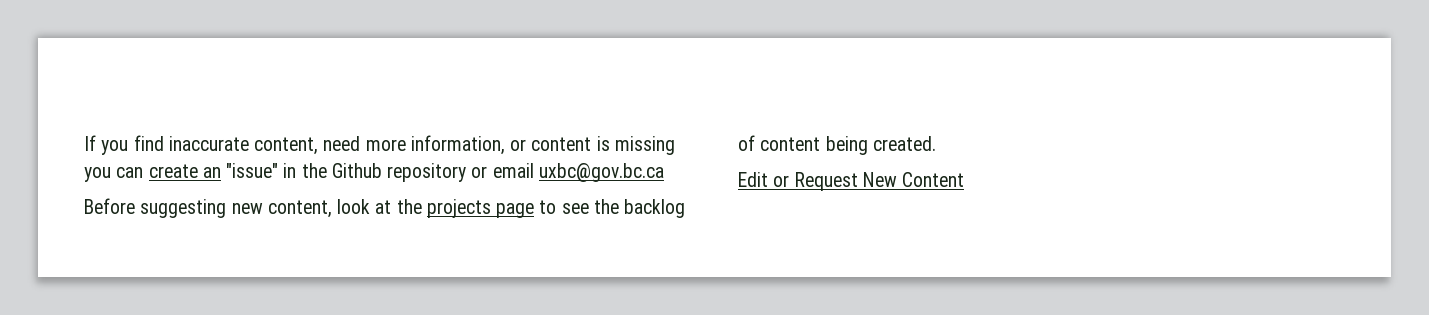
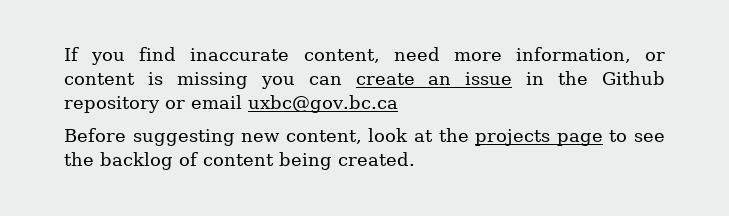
- If you find inaccurate content, need more information, or content is missing you can create an "issue" in the Github repository or email uxbc@gov.bc.ca
+ If you find inaccurate content, need more information, or content is missing you can create an issue in the Github repository or email uxbc@gov.bc.ca
- Edit or Request New Content

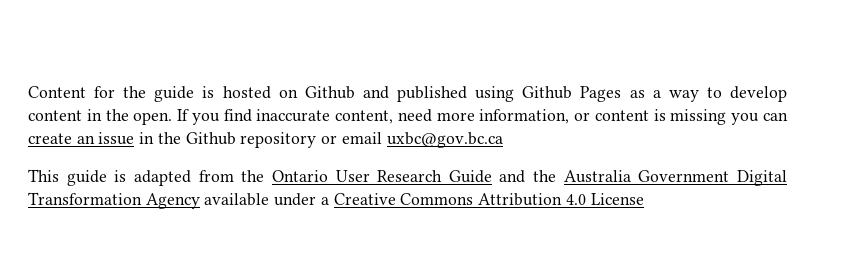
+ Content for the guide is hosted on Github and published using Github Pages as a way to develop content in the open.
- Before suggesting new content, look at the projects page to see the backlog of content being created.
+ This guide is adapted from the Ontario User Research Guide and the Australia Government Digital Transformation Agency available under a Creative Commons Attribution 4.0 License

